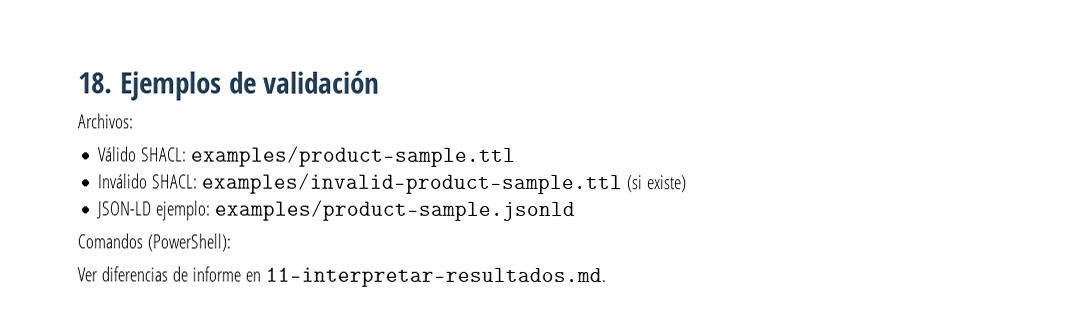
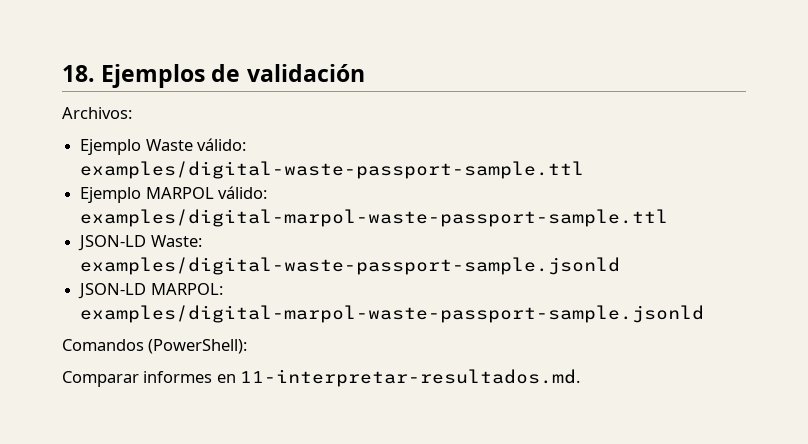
- Válido SHACL: examples/product-sample.ttl
- Inválido SHACL: examples/invalid-product-sample.ttl (si existe)
- JSON-LD ejemplo: examples/product-sample.jsonld
+ Ejemplo Waste válido: examples/digital-waste-passport-sample.ttl
+ Ejemplo MARPOL válido: examples/digital-marpol-waste-passport-sample.ttl
+ JSON-LD Waste: examples/digital-waste-passport-sample.jsonld
+ JSON-LD MARPOL: examples/digital-marpol-waste-passport-sample.jsonld
  Comandos (PowerShell):
- Ver diferencias de informe en 11-interpretar-resultados.md.
+ Comparar informes en 11-interpretar-resultados.md.

